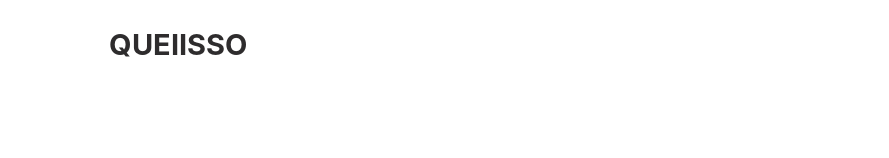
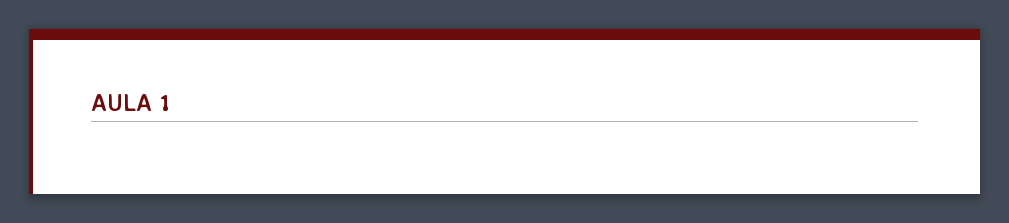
- QUEIISSO
+ AULA 1

